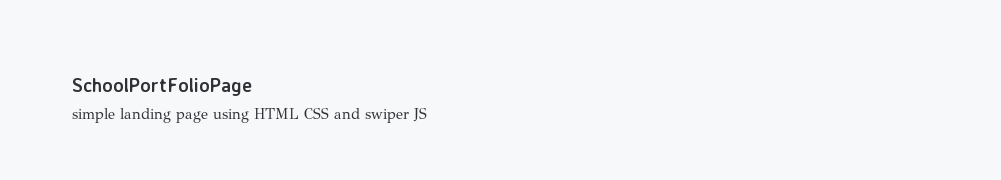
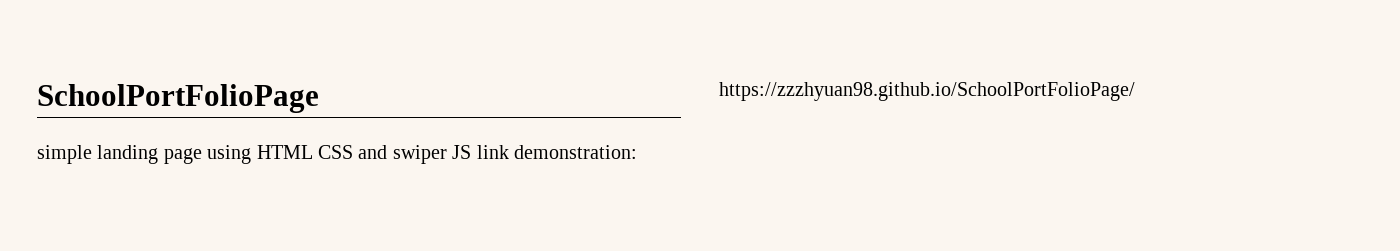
- simple landing page using HTML CSS and swiper JS
+ simple landing page using HTML CSS and swiper JS link demonstration: https://zzzhyuan98.github.io/SchoolPortFolioPage/

